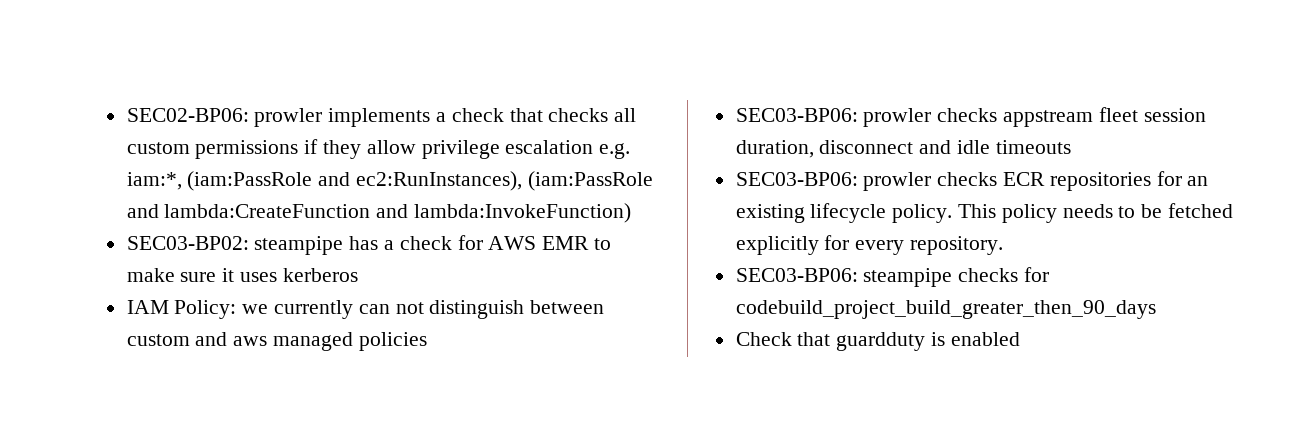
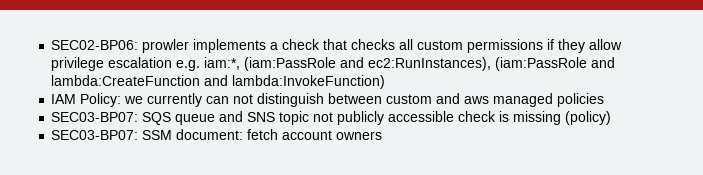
- SEC03-BP02: steampipe has a check for AWS EMR to make sure it uses kerberos
- SEC03-BP06: prowler checks appstream fleet session duration, disconnect and idle timeouts
- SEC03-BP06: prowler checks ECR repositories for an existing lifecycle policy. This policy needs to be fetched explicitly for every repository.
- SEC03-BP06: steampipe checks for codebuild_project_build_greater_then_90_days
- Check that guardduty is enabled
+ SEC03-BP07: SQS queue and SNS topic not publicly accessible check is missing (policy)
+ SEC03-BP07: SSM document: fetch account owners

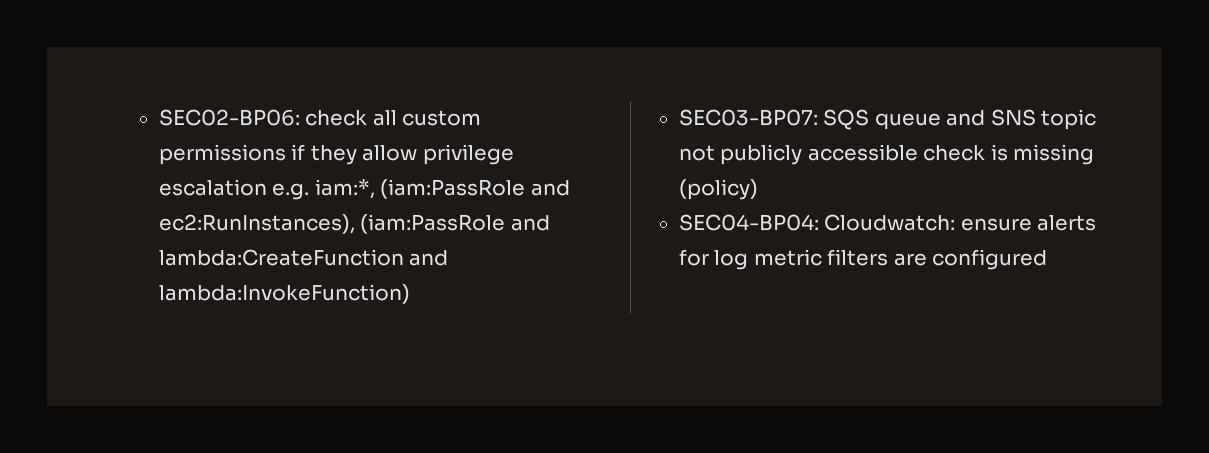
- SEC02-BP06: prowler implements a check that checks all custom permissions if they allow privilege escalation e.g. iam:*, (iam:PassRole and ec2:RunInstances), (iam:PassRole and lambda:CreateFunction and lambda:InvokeFunction)
+ SEC02-BP06: check all custom permissions if they allow privilege escalation e.g. iam:*, (iam:PassRole and ec2:RunInstances), (iam:PassRole and lambda:CreateFunction and lambda:InvokeFunction)
- IAM Policy: we currently can not distinguish between custom and aws managed policies
- SEC03-BP07: SSM document: fetch account owners
+ SEC04-BP04: Cloudwatch: ensure alerts for log metric filters are configured

